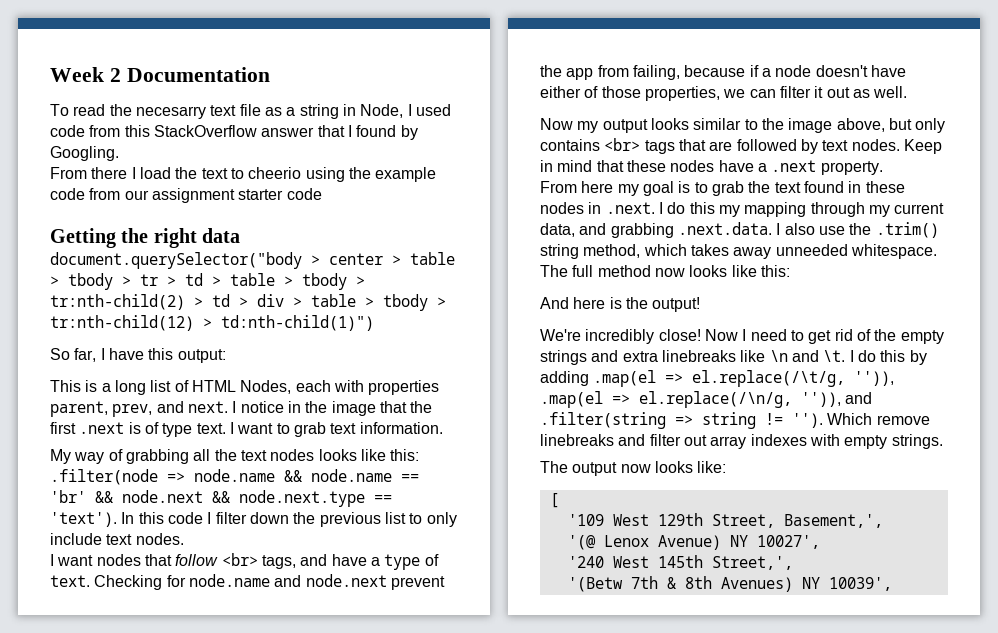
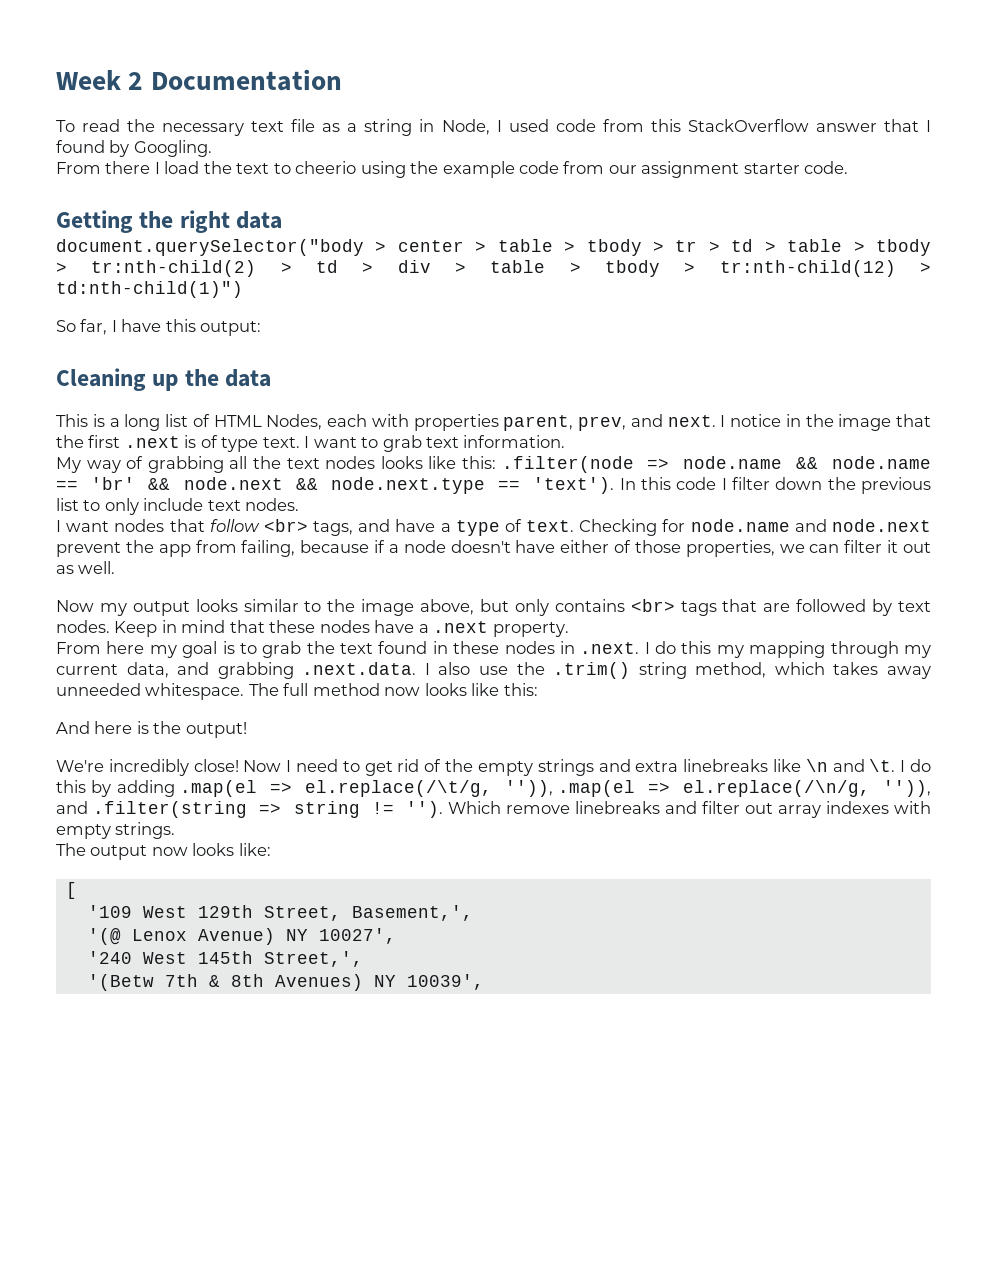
- To read the necesarry text file as a string in Node, I used code from this StackOverflow answer that I found by Googling.
+ To read the necessary text file as a string in Node, I used code from this StackOverflow answer that I found by Googling.
- From there I load the text to cheerio using the example code from our assignment starter code
+ From there I load the text to cheerio using the example code from our assignment starter code.
+ Cleaning up the data

